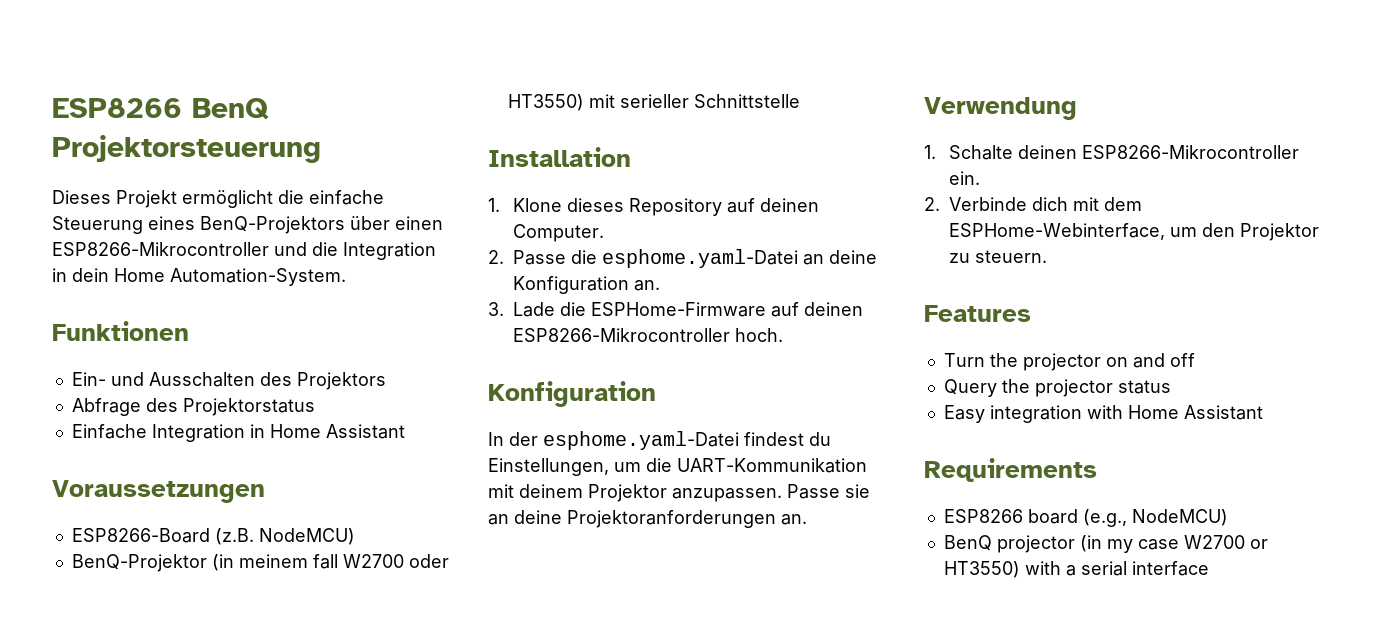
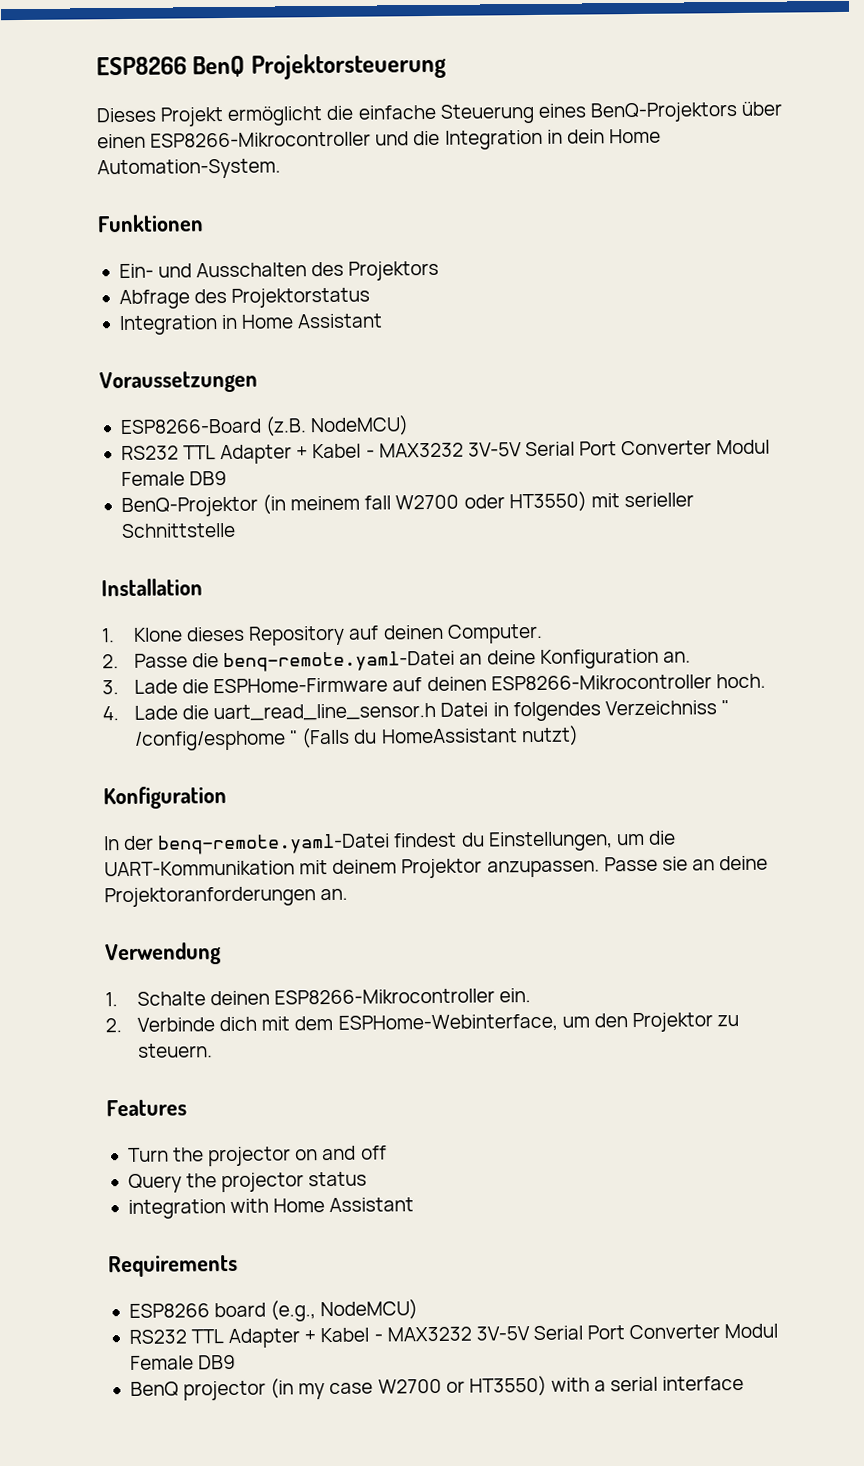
- Einfache Integration in Home Assistant
+ Integration in Home Assistant
  ESP8266-Board (z.B. NodeMCU)
+ RS232 TTL Adapter + Kabel - MAX3232 3V-5V Serial Port Converter Modul Female DB9
- 2. Passe die esphome.yaml-Datei an deine Konfiguration an.
+ 2. Passe die benq-remote.yaml-Datei an deine Konfiguration an.
+ 4. Lade die uart_read_line_sensor.h Datei in folgendes Verzeichniss " /config/esphome " (Falls du HomeAssistant nutzt)
- In der esphome.yaml-Datei findest du Einstellungen, um die UART-Kommunikation mit deinem Projektor anzupassen.
+ In der benq-remote.yaml-Datei findest du Einstellungen, um die UART-Kommunikation mit deinem Projektor anzupassen.
- Easy integration with Home Assistant
+ integration with Home Assistant
  ESP8266 board (e.g., NodeMCU)
+ RS232 TTL Adapter + Kabel - MAX3232 3V-5V Serial Port Converter Modul Female DB9

